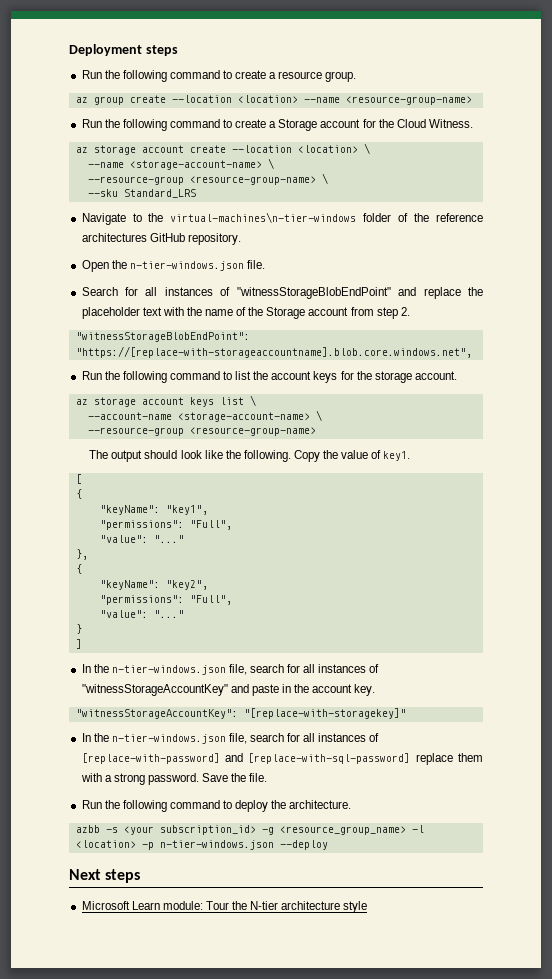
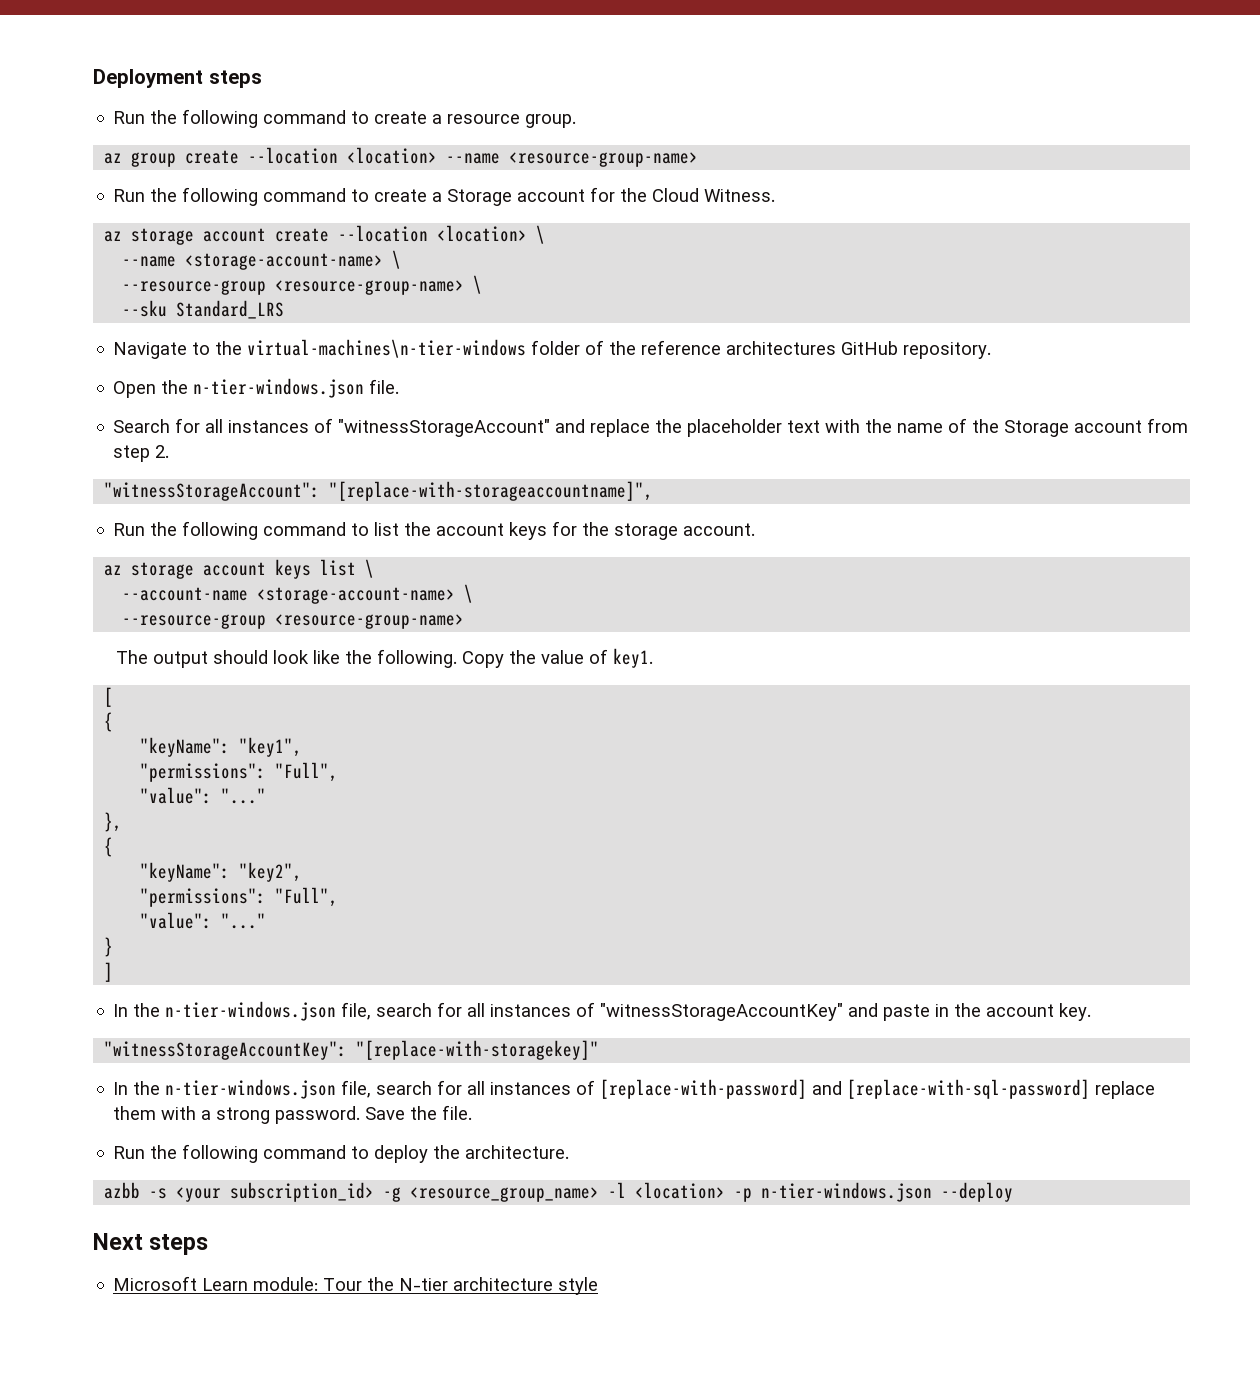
- Search for all instances of "witnessStorageBlobEndPoint" and replace the placeholder text with the name of the Storage account from step 2.
+ Search for all instances of "witnessStorageAccount" and replace the placeholder text with the name of the Storage account from step 2.
- "witnessStorageBlobEndPoint": "https://[replace-with-storageaccountname].blob.core.windows.net",
+ "witnessStorageAccount": "[replace-with-storageaccountname]",

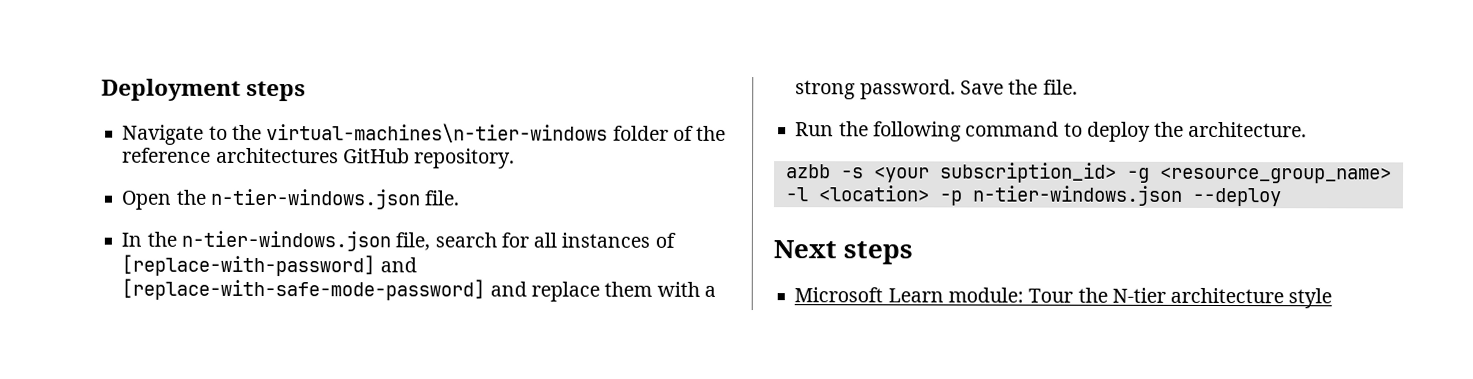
- Run the following command to create a resource group.
- az group create --location <location> --name <resource-group-name>
- Run the following command to create a Storage account for the Cloud Witness.
- az storage account create --location <location> \
- --name <storage-account-name> \
- --resource-group <resource-group-name> \
- --sku Standard_LRS
- Search for all instances of "witnessStorageAccount" and replace the placeholder text with the name of the Storage account from step 2.
- "witnessStorageAccount": "[replace-with-storageaccountname]",
- Run the following command to list the account keys for the storage account.
- az storage account keys list \
- --account-name <storage-account-name> \
- --resource-group <resource-group-name>
- The output should look like the following. Copy the value of key1.
- [
- {
- "keyName": "key1",
- "permissions": "Full",
- "value": "..."
- },
- {
- "keyName": "key2",
- "permissions": "Full",
- "value": "..."
- }
- ]
- In the n-tier-windows.json file, search for all instances of "witnessStorageAccountKey" and paste in the account key.
- "witnessStorageAccountKey": "[replace-with-storagekey]"
- In the n-tier-windows.json file, search for all instances of [replace-with-password] and [replace-with-sql-password] replace them with a strong password.
+ In the n-tier-windows.json file, search for all instances of [replace-with-password] and [replace-with-safe-mode-password] and replace them with a strong password.

